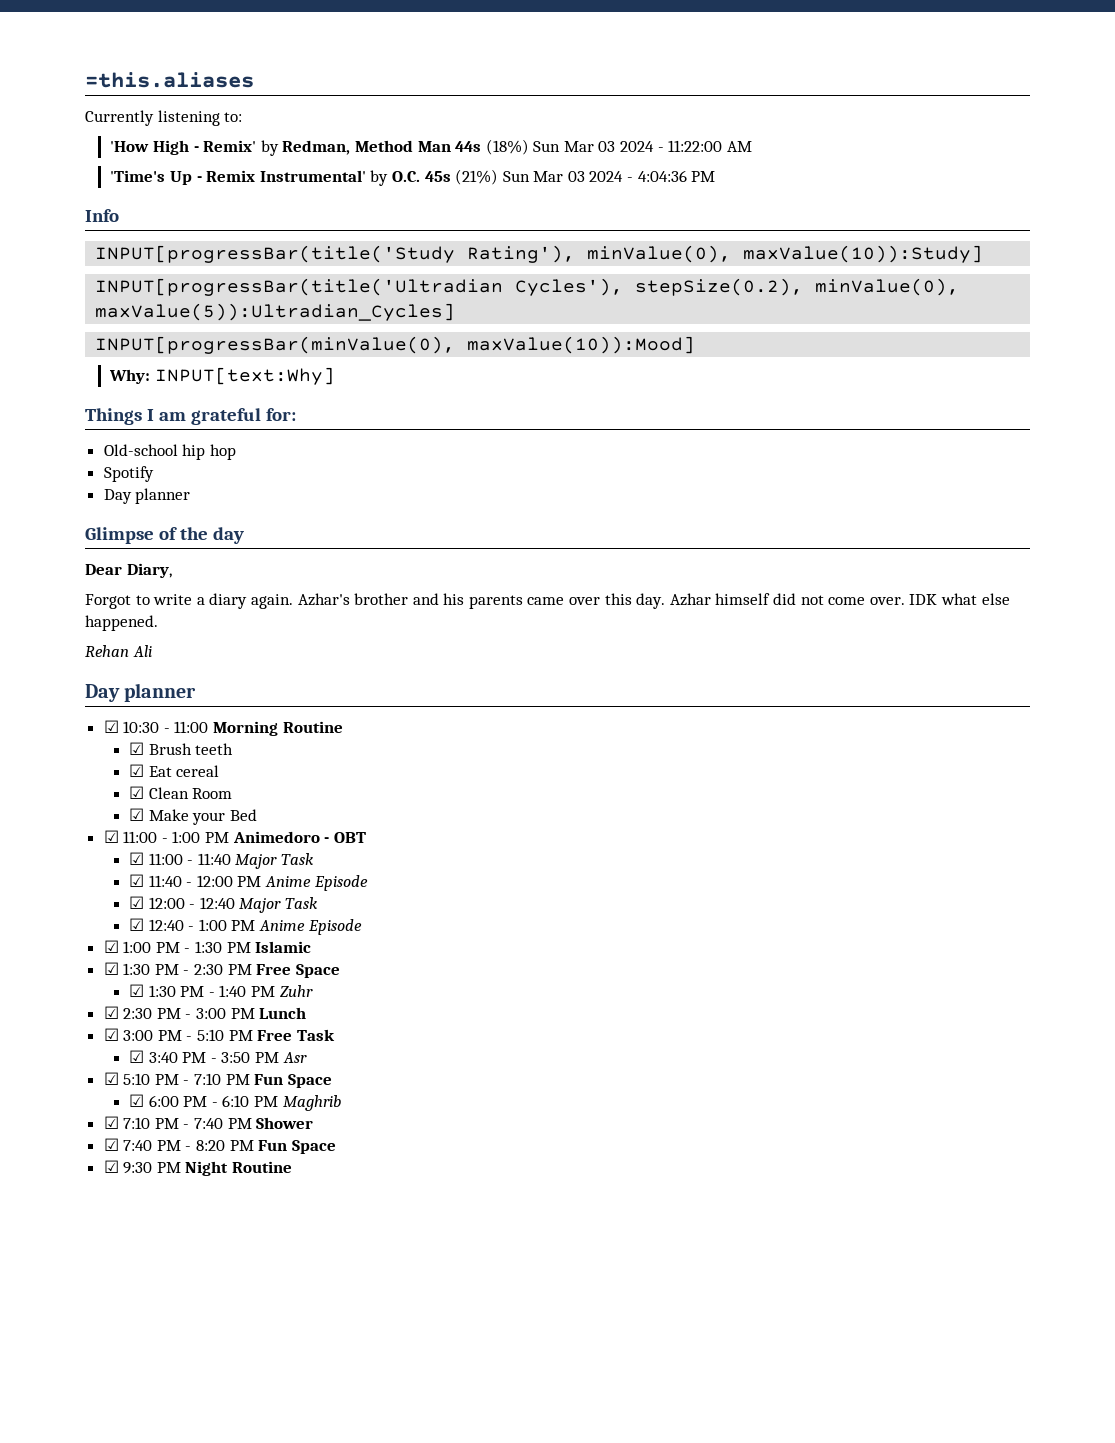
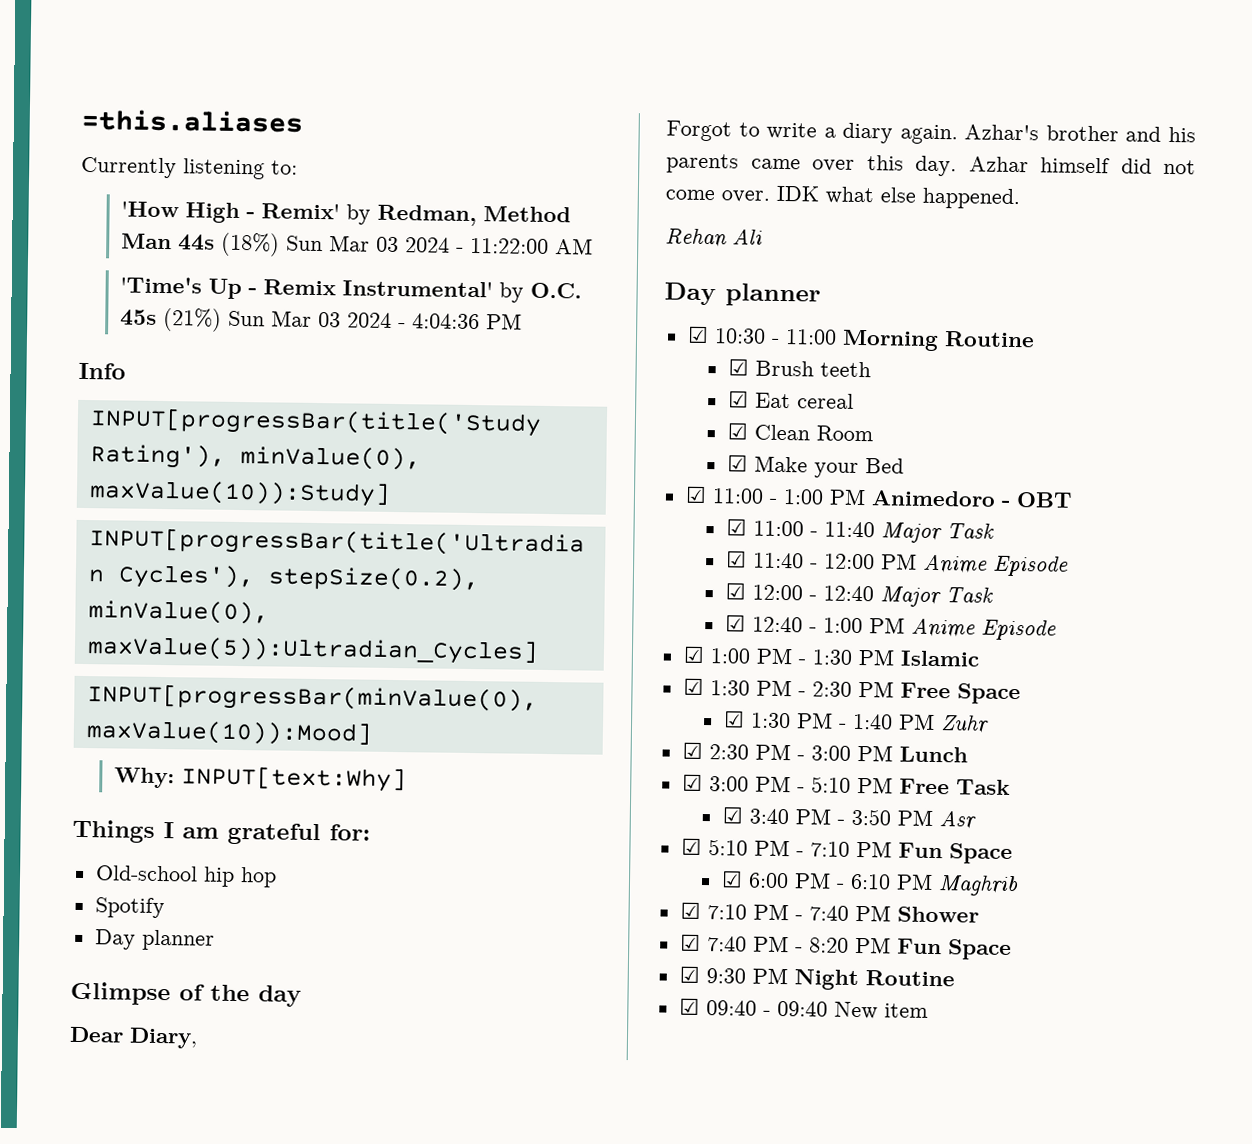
+ ☑ 09:40 - 09:40 New item

